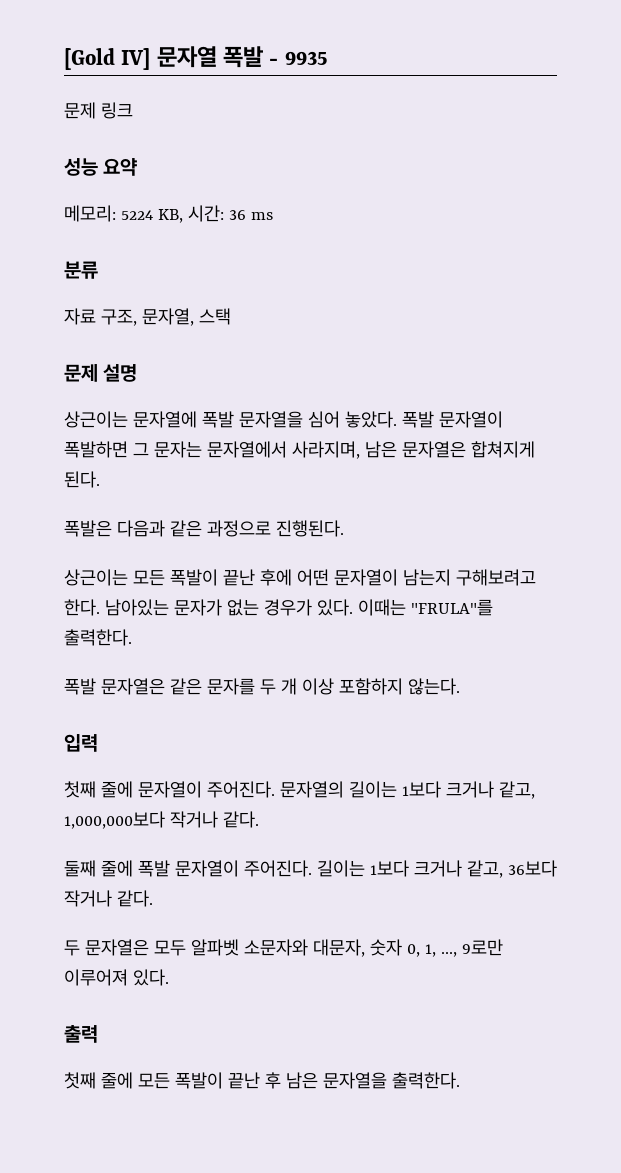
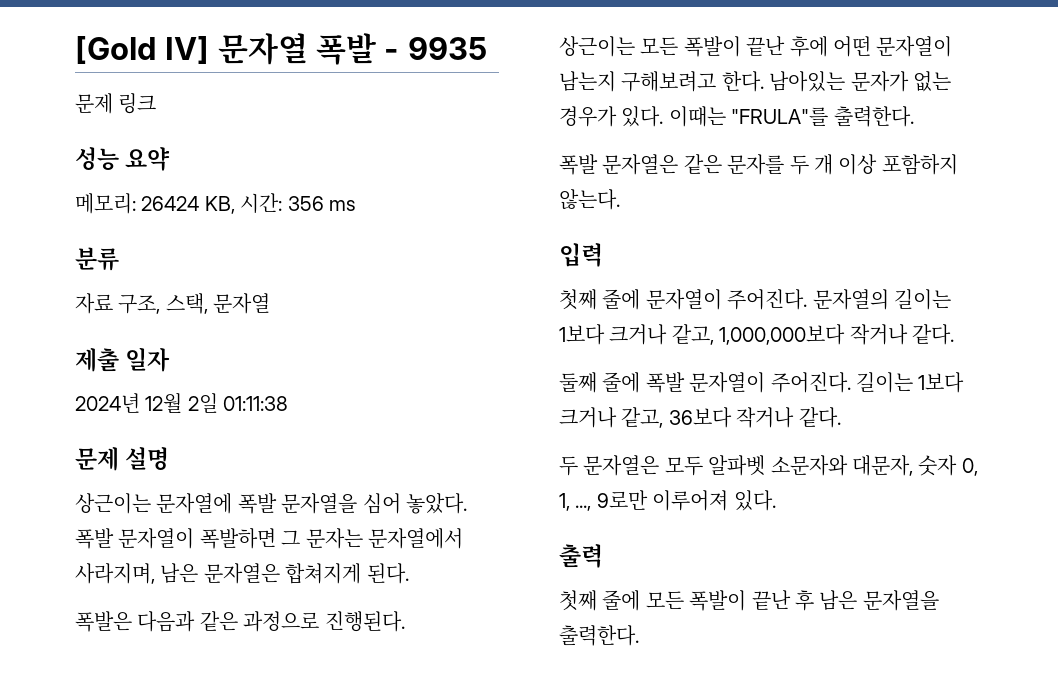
- 메모리: 5224 KB, 시간: 36 ms
+ 메모리: 26424 KB, 시간: 356 ms
- 자료 구조, 문자열, 스택
+ 자료 구조, 스택, 문자열
+ 제출 일자
+ 2024년 12월 2일 01:11:38

